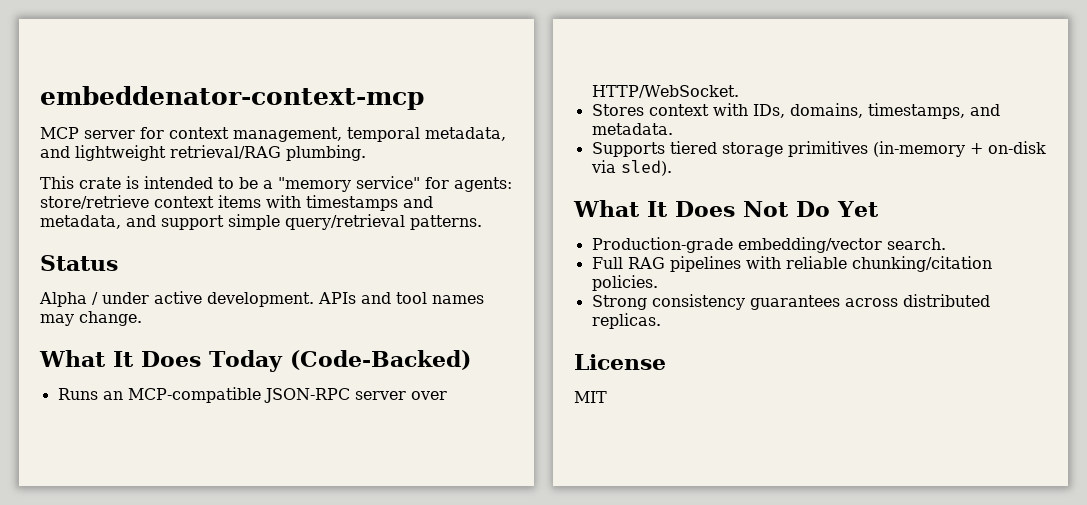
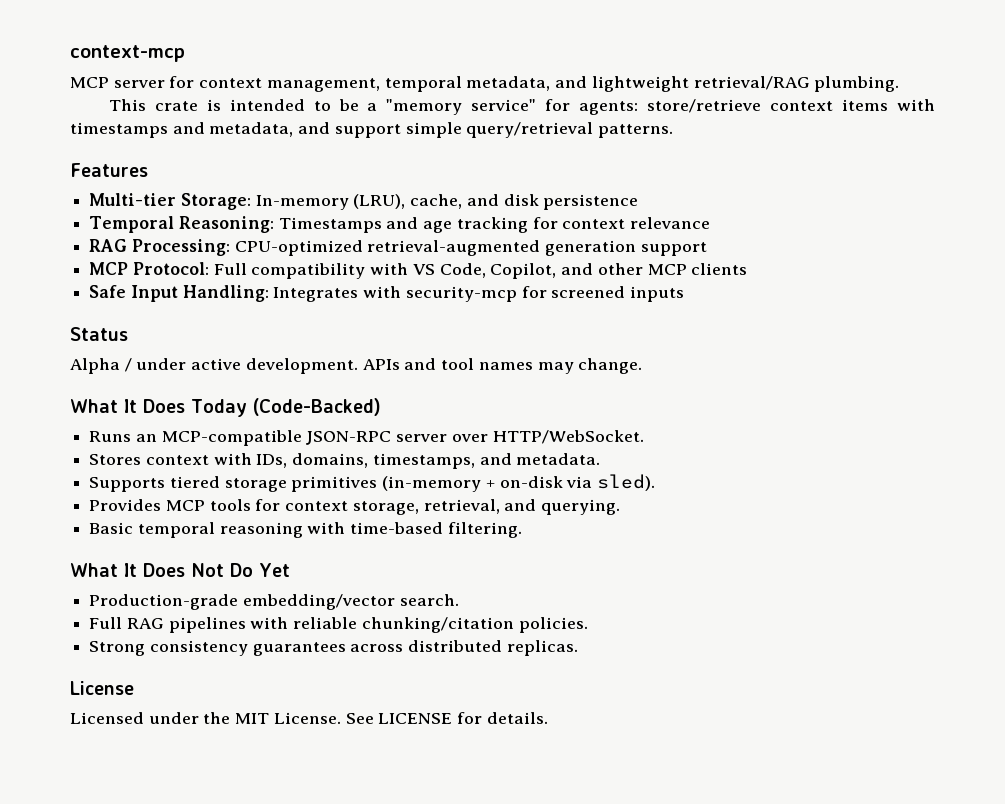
- embeddenator-context-mcp
+ context-mcp
+ Features
+ Multi-tier Storage: In-memory (LRU), cache, and disk persistence
+ Temporal Reasoning: Timestamps and age tracking for context relevance
+ RAG Processing: CPU-optimized retrieval-augmented generation support
+ MCP Protocol: Full compatibility with VS Code, Copilot, and other MCP clients
+ Safe Input Handling: Integrates with security-mcp for screened inputs
+ Provides MCP tools for context storage, retrieval, and querying.
+ Basic temporal reasoning with time-based filtering.
- MIT
+ Licensed under the MIT License. See LICENSE for details.

